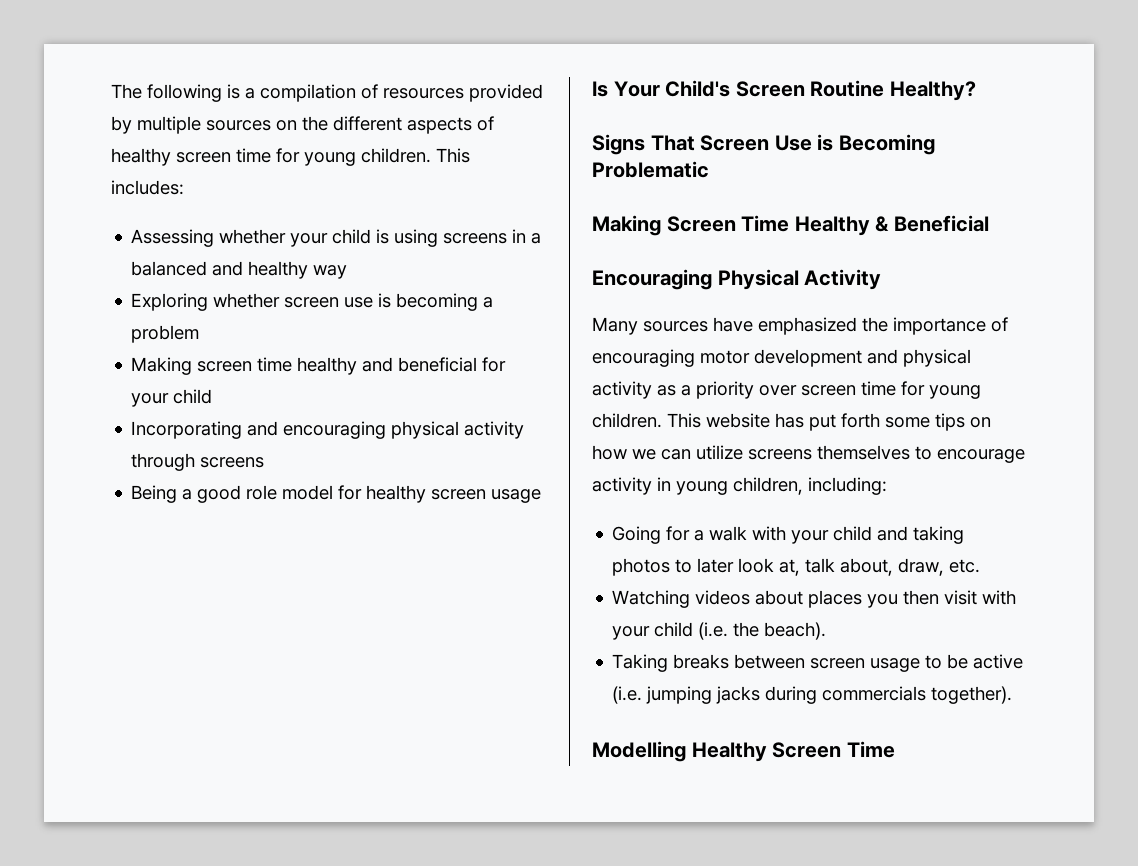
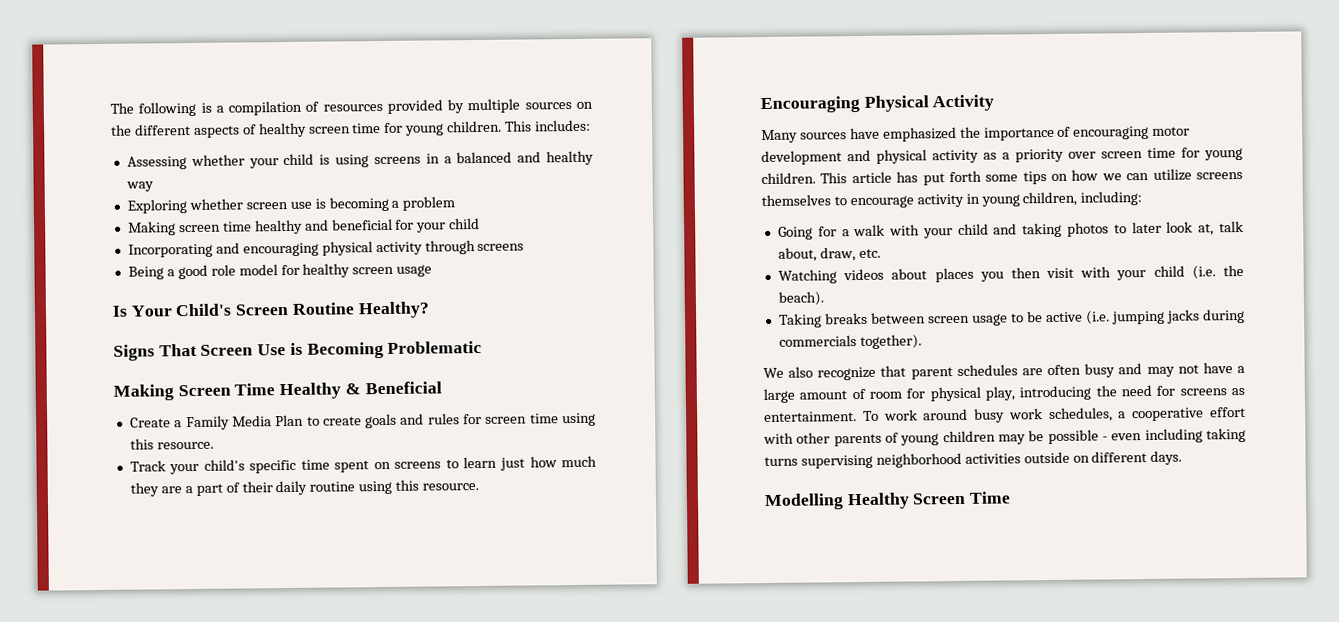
+ Create a Family Media Plan to create goals and rules for screen time using this resource.
+ Track your child's specific time spent on screens to learn just how much they are a part of their daily routine using this resource.
- This website has put forth some tips on how we can utilize screens themselves to encourage activity in young children, including:
+ This article has put forth some tips on how we can utilize screens themselves to encourage activity in young children, including:
+ We also recognize that parent schedules are often busy and may not have a large amount of room for physical play, introducing the need for screens as entertainment. To work around busy work schedules, a cooperative effort with other parents of young children may be possible - even including taking turns supervising neighborhood activities outside on different days.

